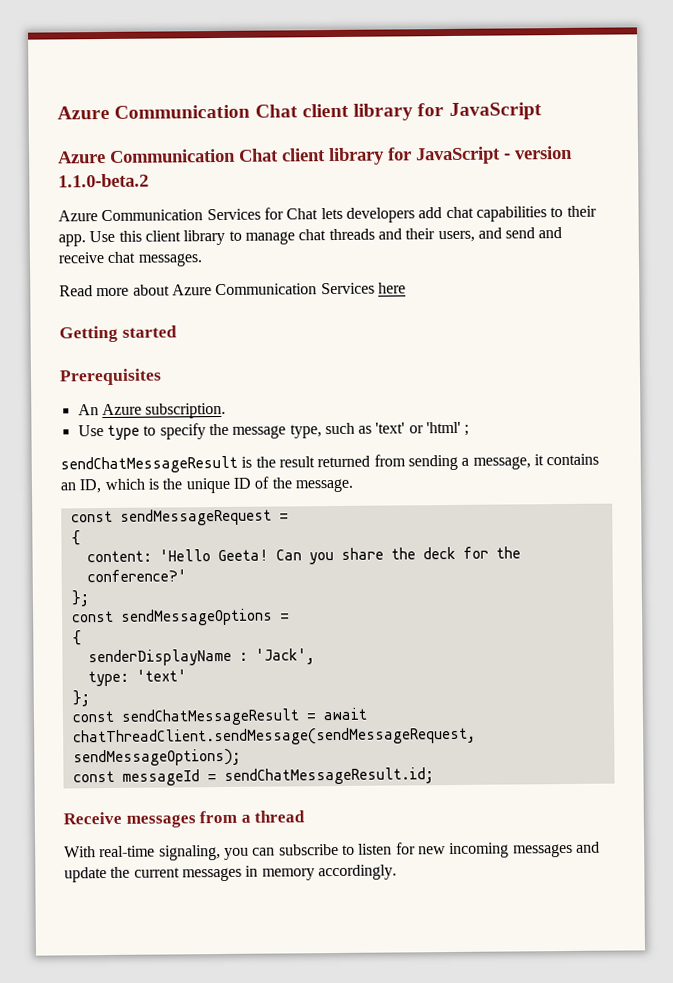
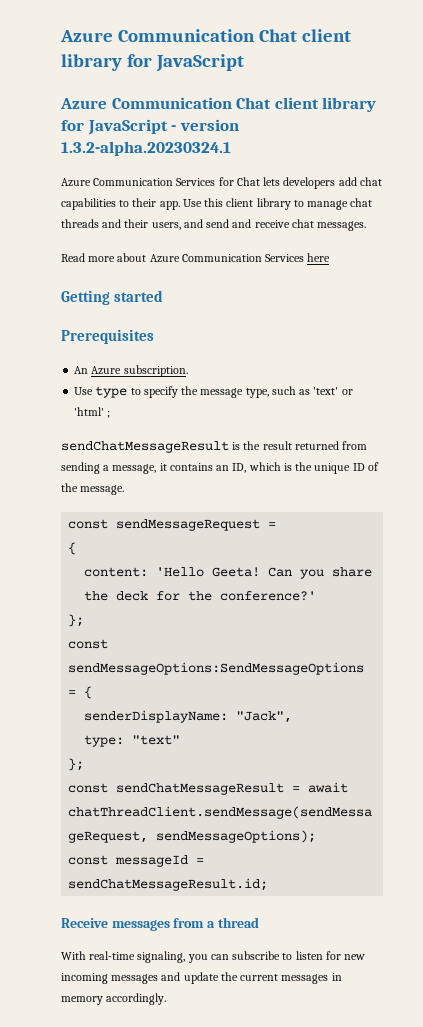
- Azure Communication Chat client library for JavaScript - version 1.1.0-beta.2
+ Azure Communication Chat client library for JavaScript - version 1.3.2-alpha.20230324.1
- const sendMessageOptions =
- {
- senderDisplayName : 'Jack',
+ const sendMessageOptions:SendMessageOptions = {
+ senderDisplayName: "Jack",
- type: 'text'
+ type: "text"

